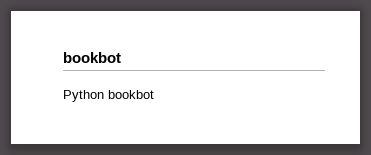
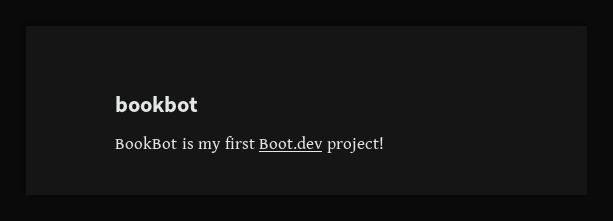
- Python bookbot
+ BookBot is my first Boot.dev project!

